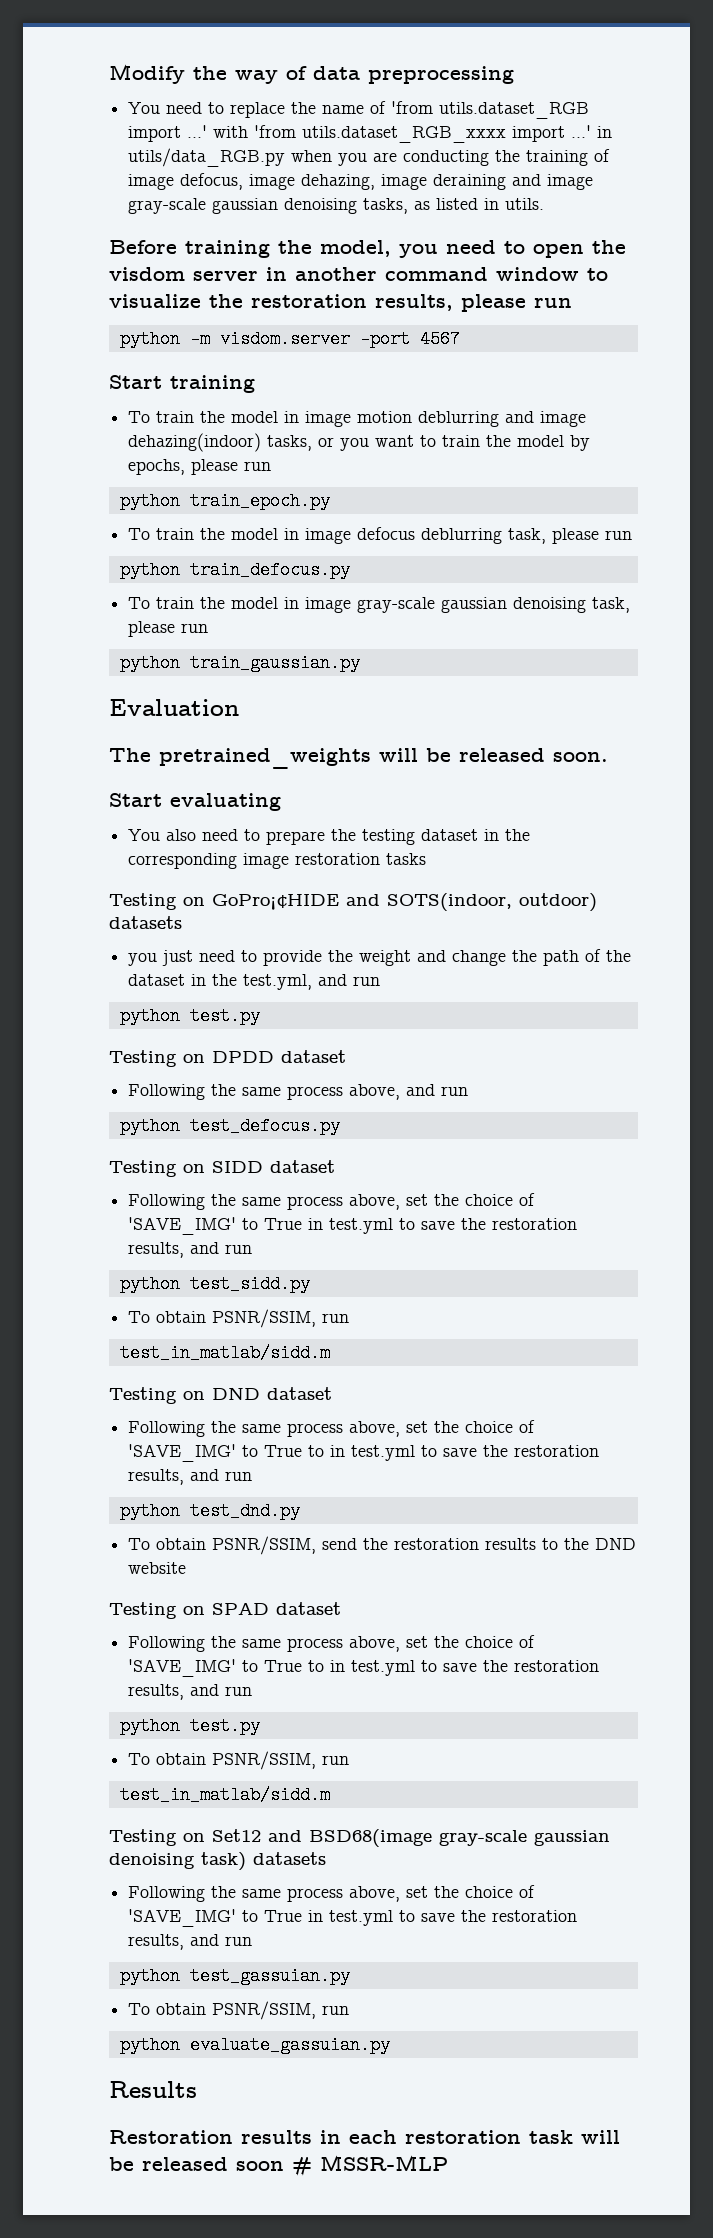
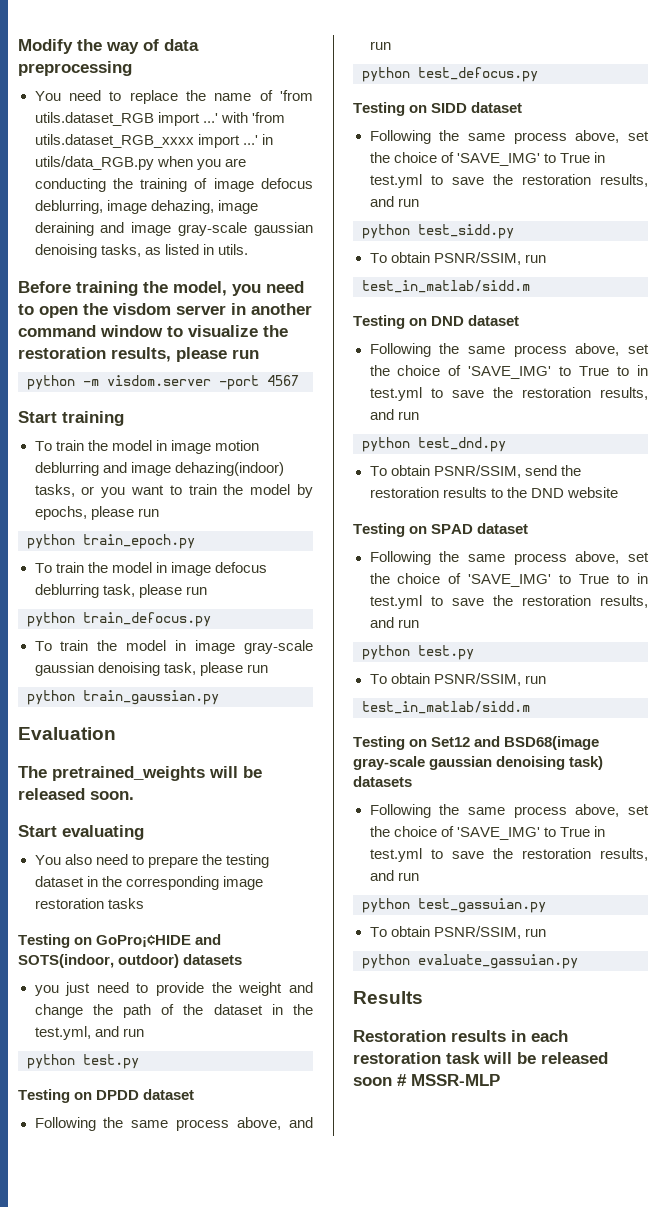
- You need to replace the name of 'from utils.dataset_RGB import ...' with 'from utils.dataset_RGB_xxxx import ...' in utils/data_RGB.py when you are conducting the training of image defocus, image dehazing, image deraining and image gray-scale gaussian denoising tasks, as listed in utils.
+ You need to replace the name of 'from utils.dataset_RGB import ...' with 'from utils.dataset_RGB_xxxx import ...' in utils/data_RGB.py when you are conducting the training of image defocus deblurring, image dehazing, image deraining and image gray-scale gaussian denoising tasks, as listed in utils.

